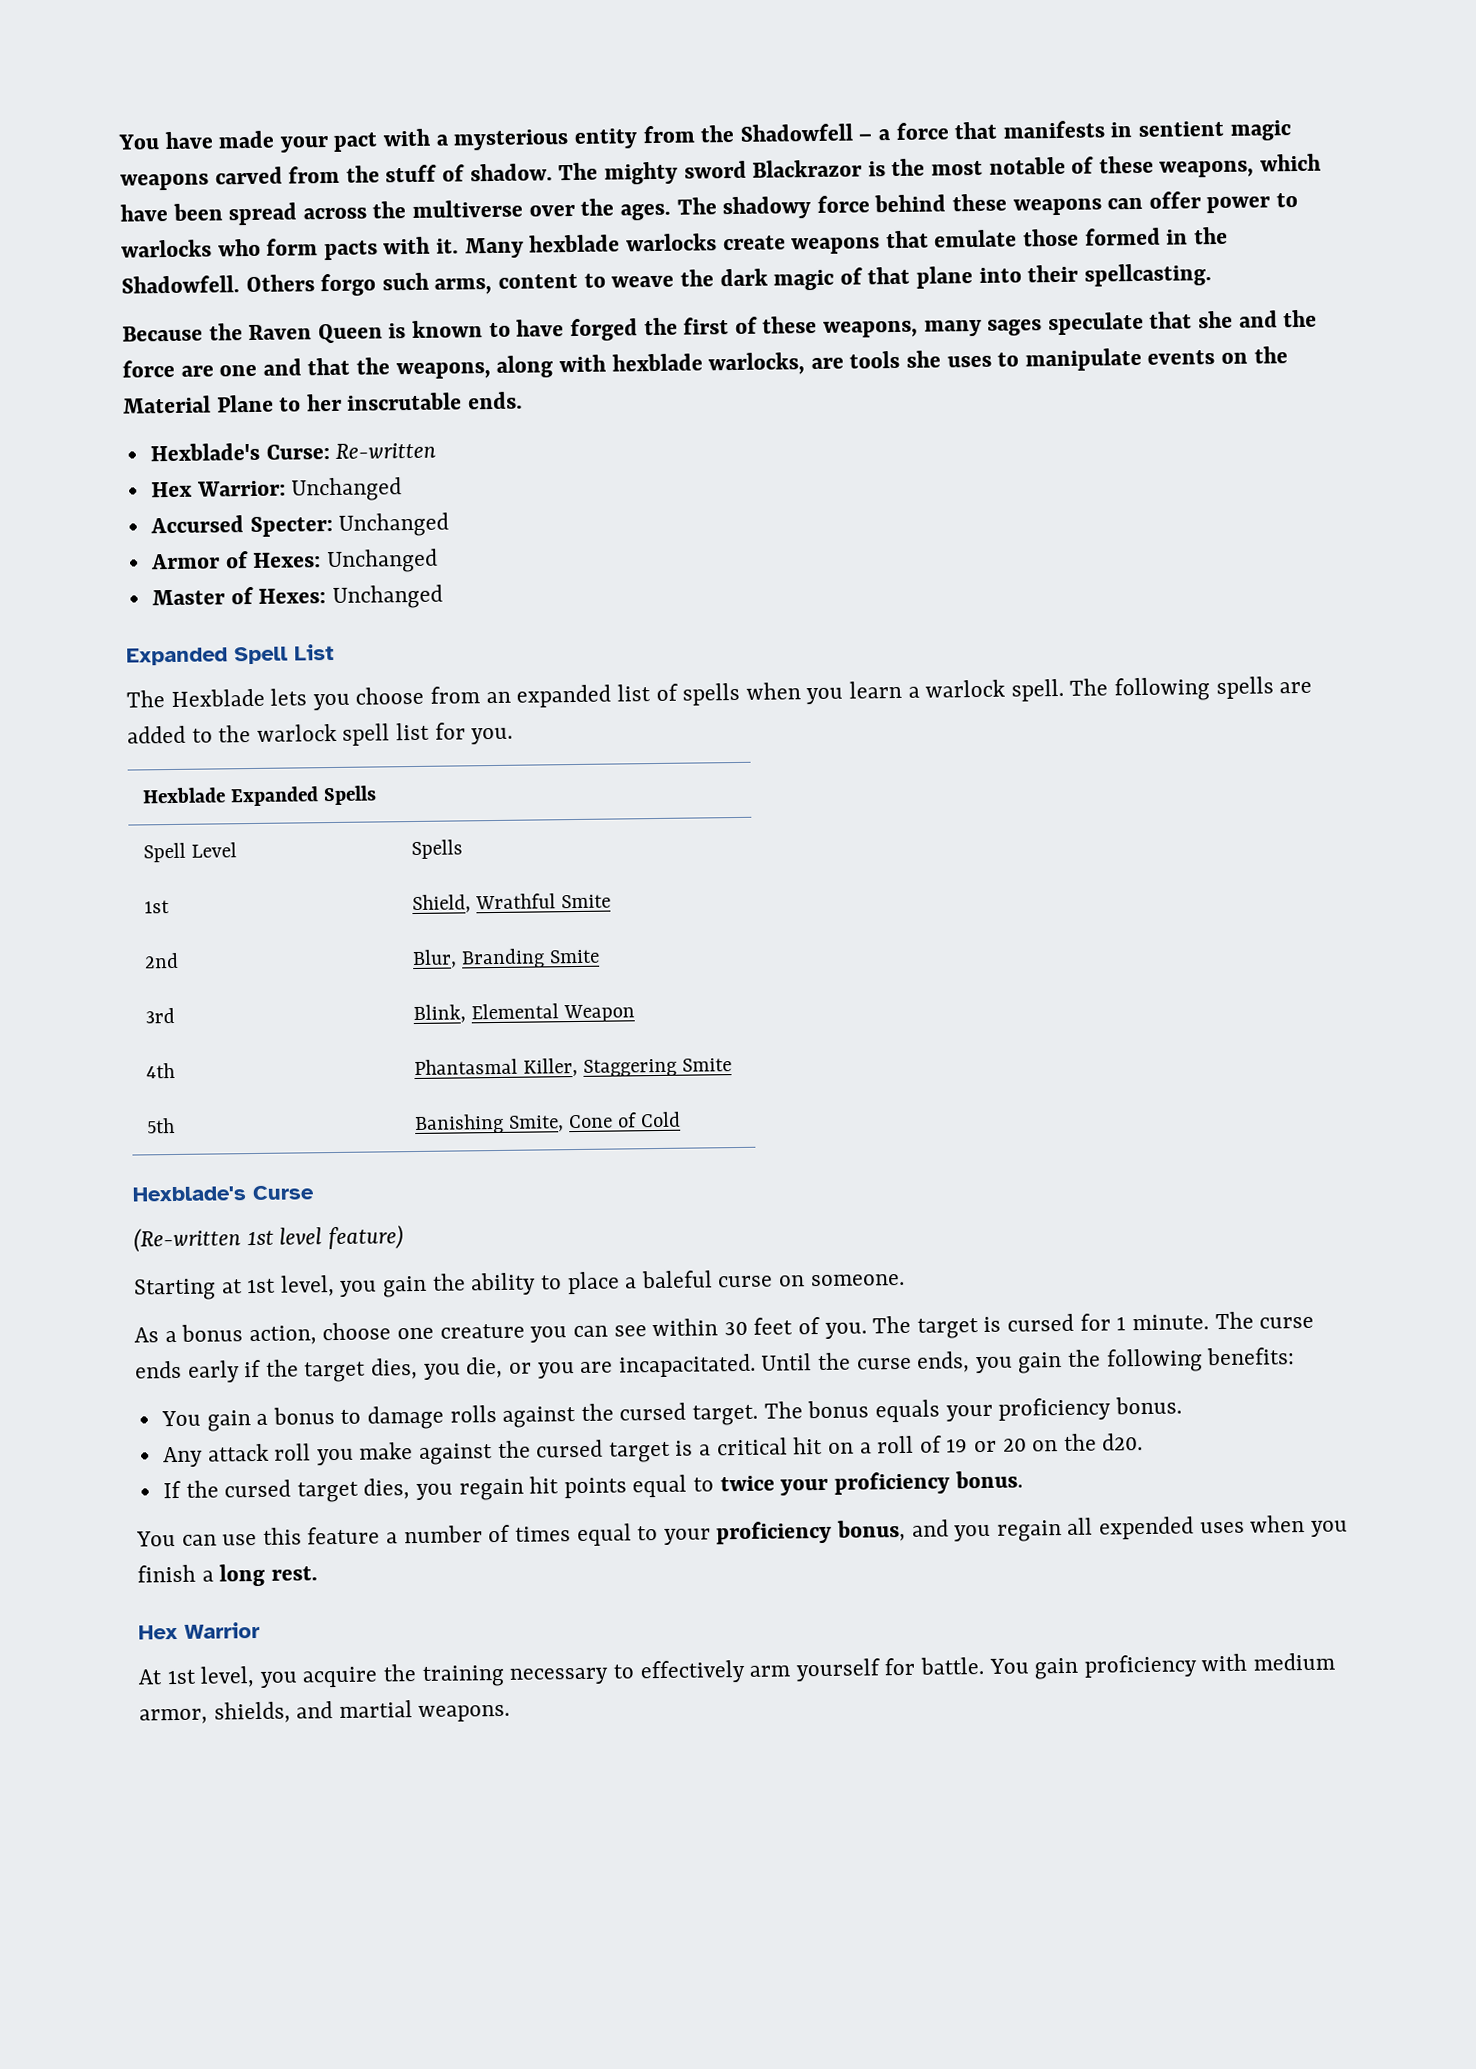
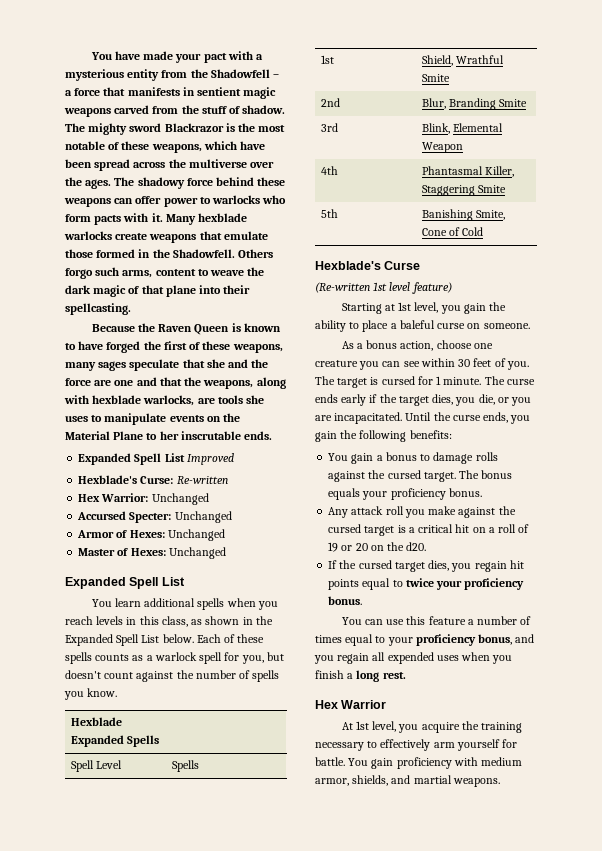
+ Expanded Spell List Improved
- The Hexblade lets you choose from an expanded list of spells when you learn a warlock spell. The following spells are added to the warlock spell list for you.
+ You learn additional spells when you reach levels in this class, as shown in the Expanded Spell List below. Each of these spells counts as a warlock spell for you, but doesn't count against the number of spells you know.

